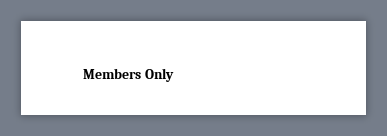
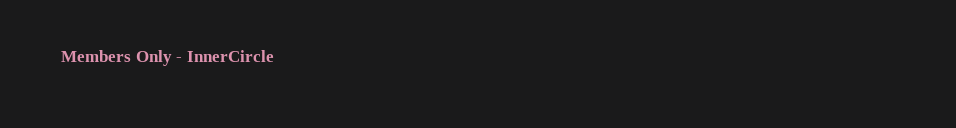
- Members Only
+ Members Only - InnerCircle

